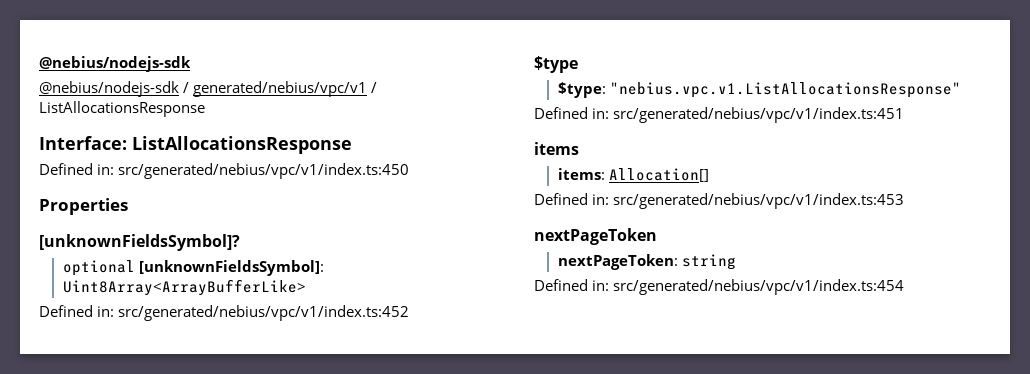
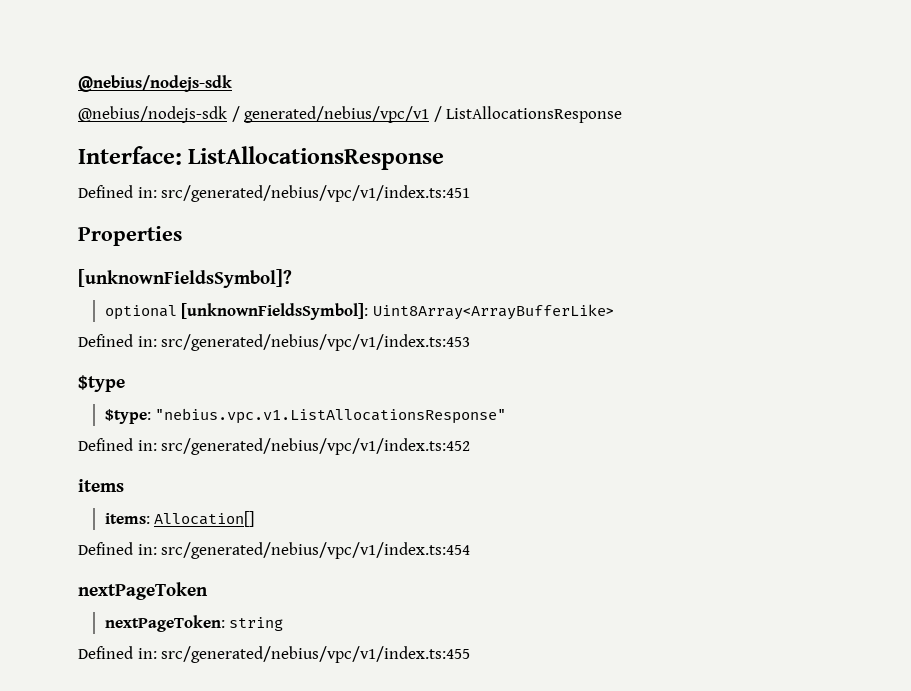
- Defined in: src/generated/nebius/vpc/v1/index.ts:450
+ Defined in: src/generated/nebius/vpc/v1/index.ts:451
- Defined in: src/generated/nebius/vpc/v1/index.ts:452
+ Defined in: src/generated/nebius/vpc/v1/index.ts:453
- Defined in: src/generated/nebius/vpc/v1/index.ts:451
+ Defined in: src/generated/nebius/vpc/v1/index.ts:452
- Defined in: src/generated/nebius/vpc/v1/index.ts:453
+ Defined in: src/generated/nebius/vpc/v1/index.ts:454
- Defined in: src/generated/nebius/vpc/v1/index.ts:454
+ Defined in: src/generated/nebius/vpc/v1/index.ts:455

